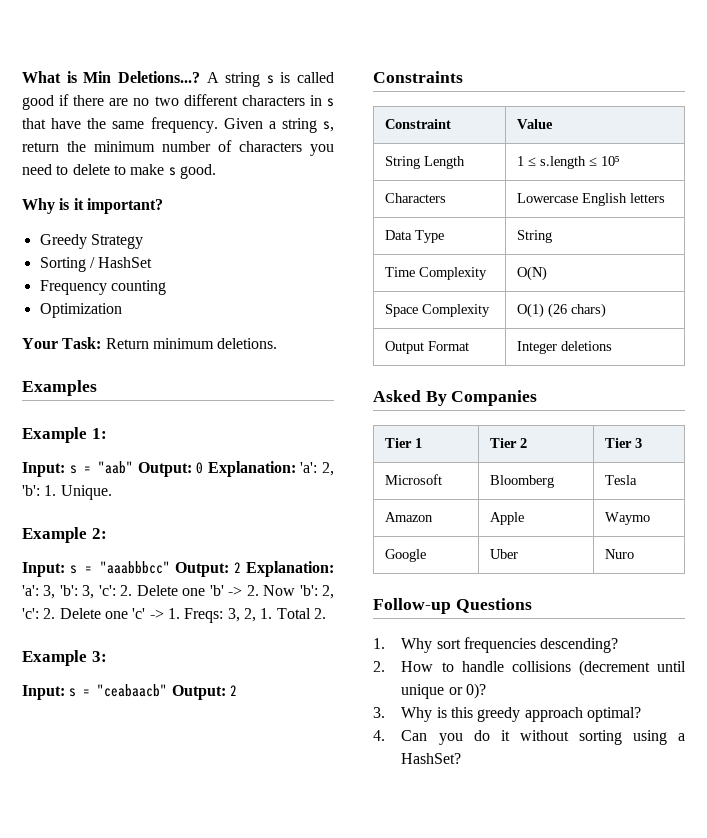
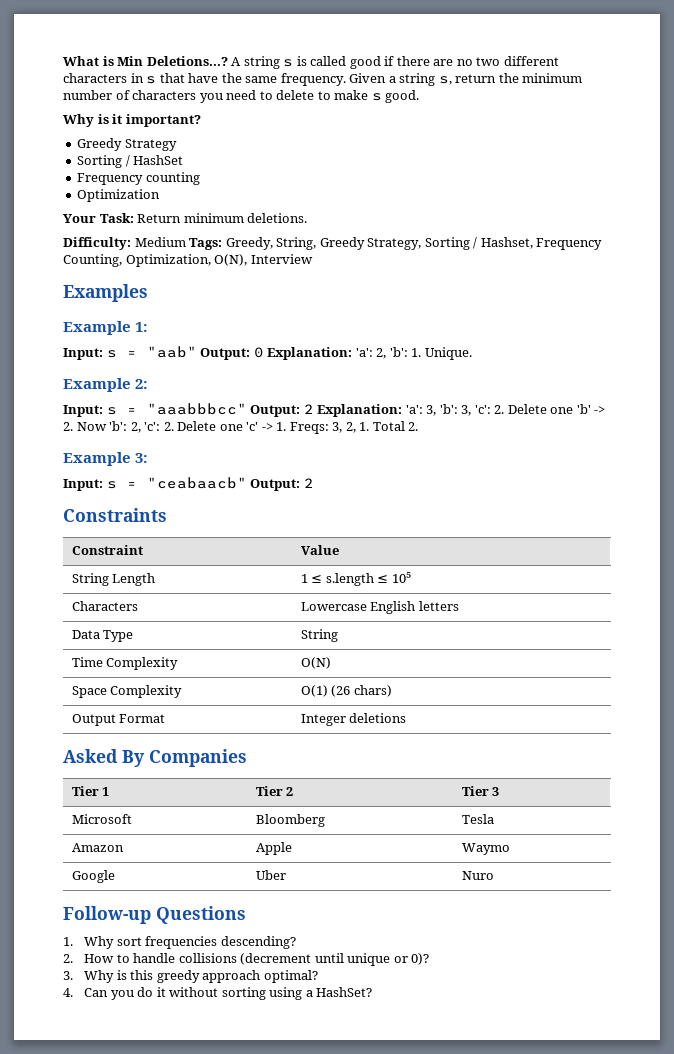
+ Difficulty: Medium Tags: Greedy, String, Greedy Strategy, Sorting / Hashset, Frequency Counting, Optimization, O(N), Interview

